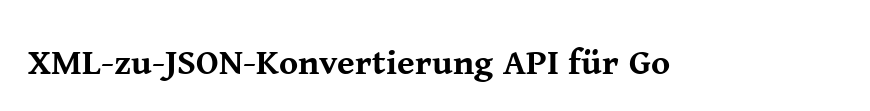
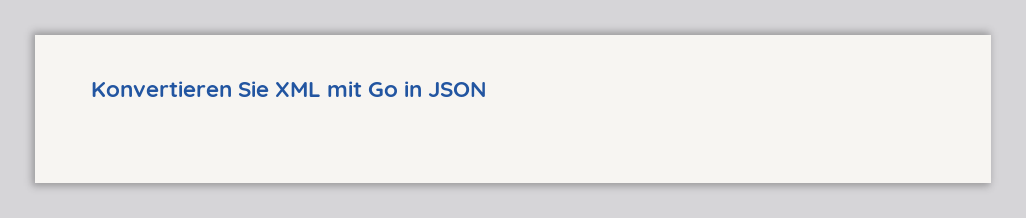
- XML-zu-JSON-Konvertierung API für Go
+ Konvertieren Sie XML mit Go in JSON

